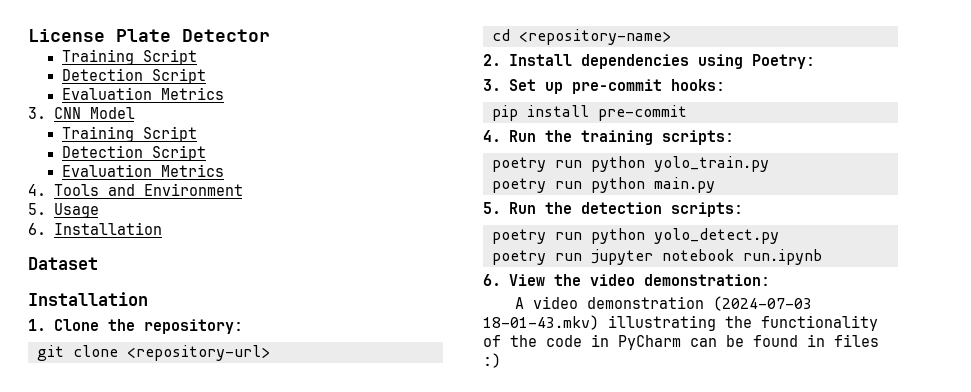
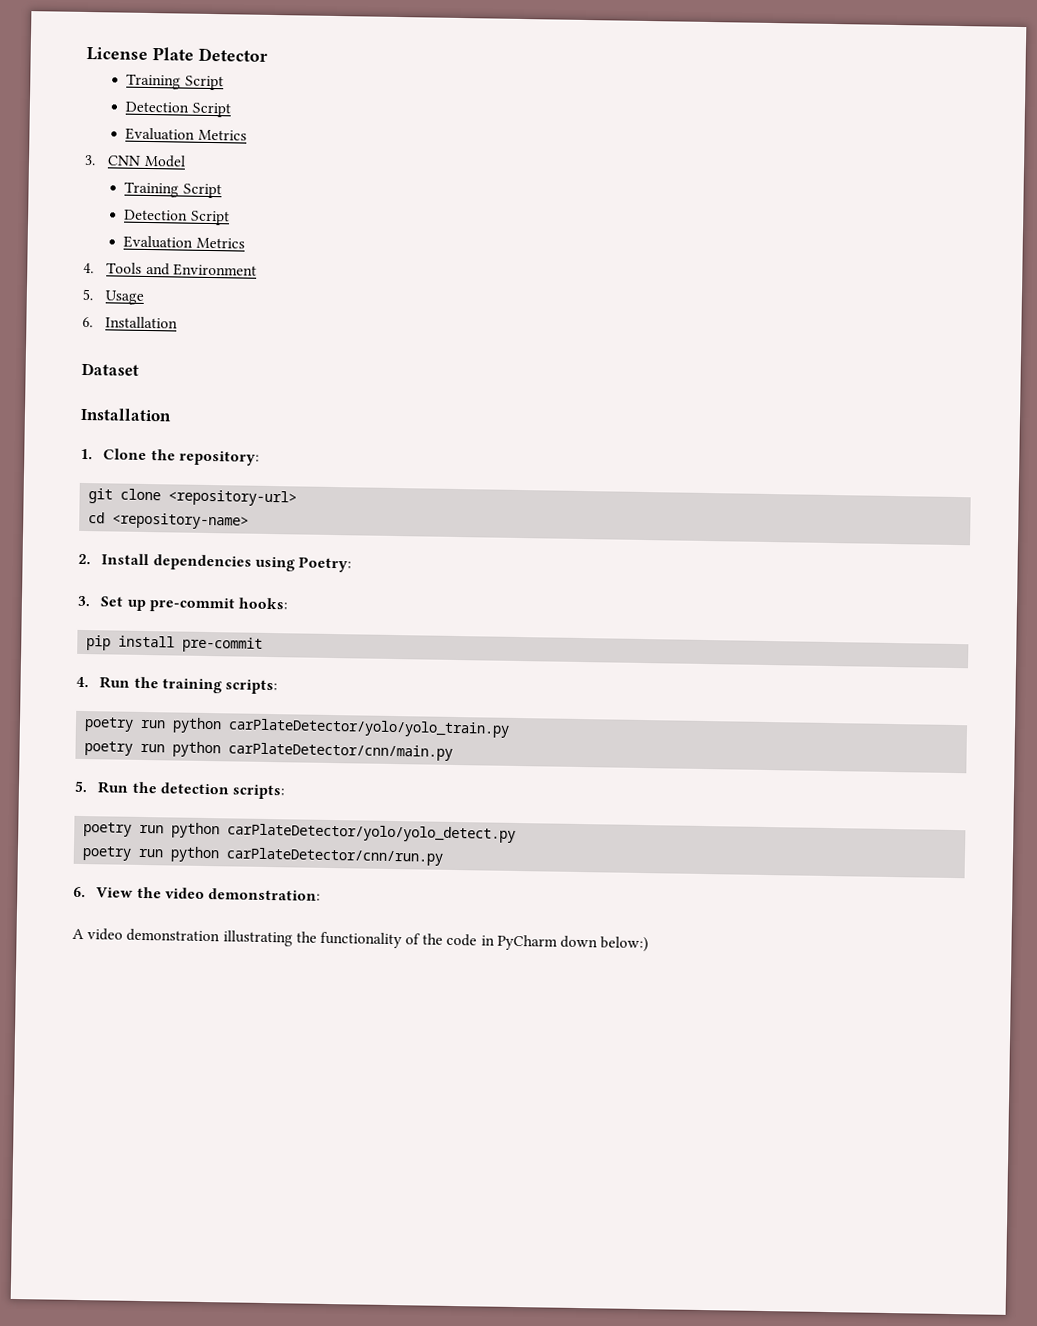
- poetry run python yolo_train.py
- poetry run python main.py
+ poetry run python carPlateDetector/yolo/yolo_train.py
+ poetry run python carPlateDetector/cnn/main.py
- poetry run python yolo_detect.py
- poetry run jupyter notebook run.ipynb
+ poetry run python carPlateDetector/yolo/yolo_detect.py
+ poetry run python carPlateDetector/cnn/run.py
- A video demonstration (2024-07-03 18-01-43.mkv) illustrating the functionality of the code in PyCharm can be found in files :)
+ A video demonstration illustrating the functionality of the code in PyCharm down below:)

